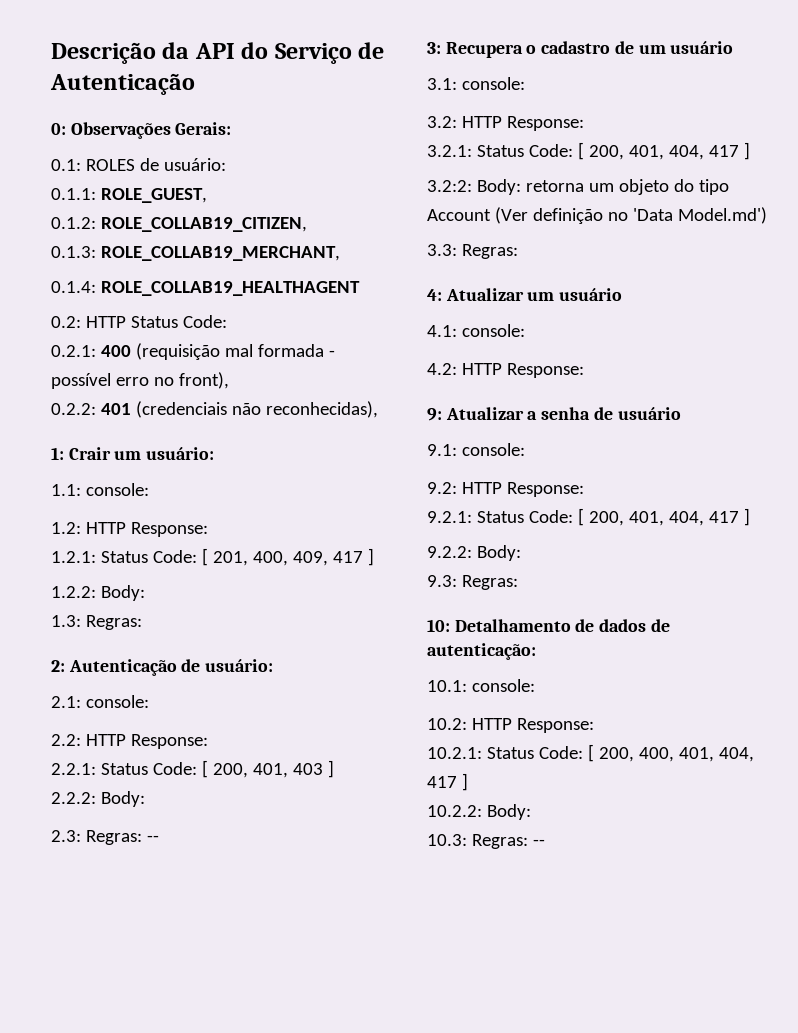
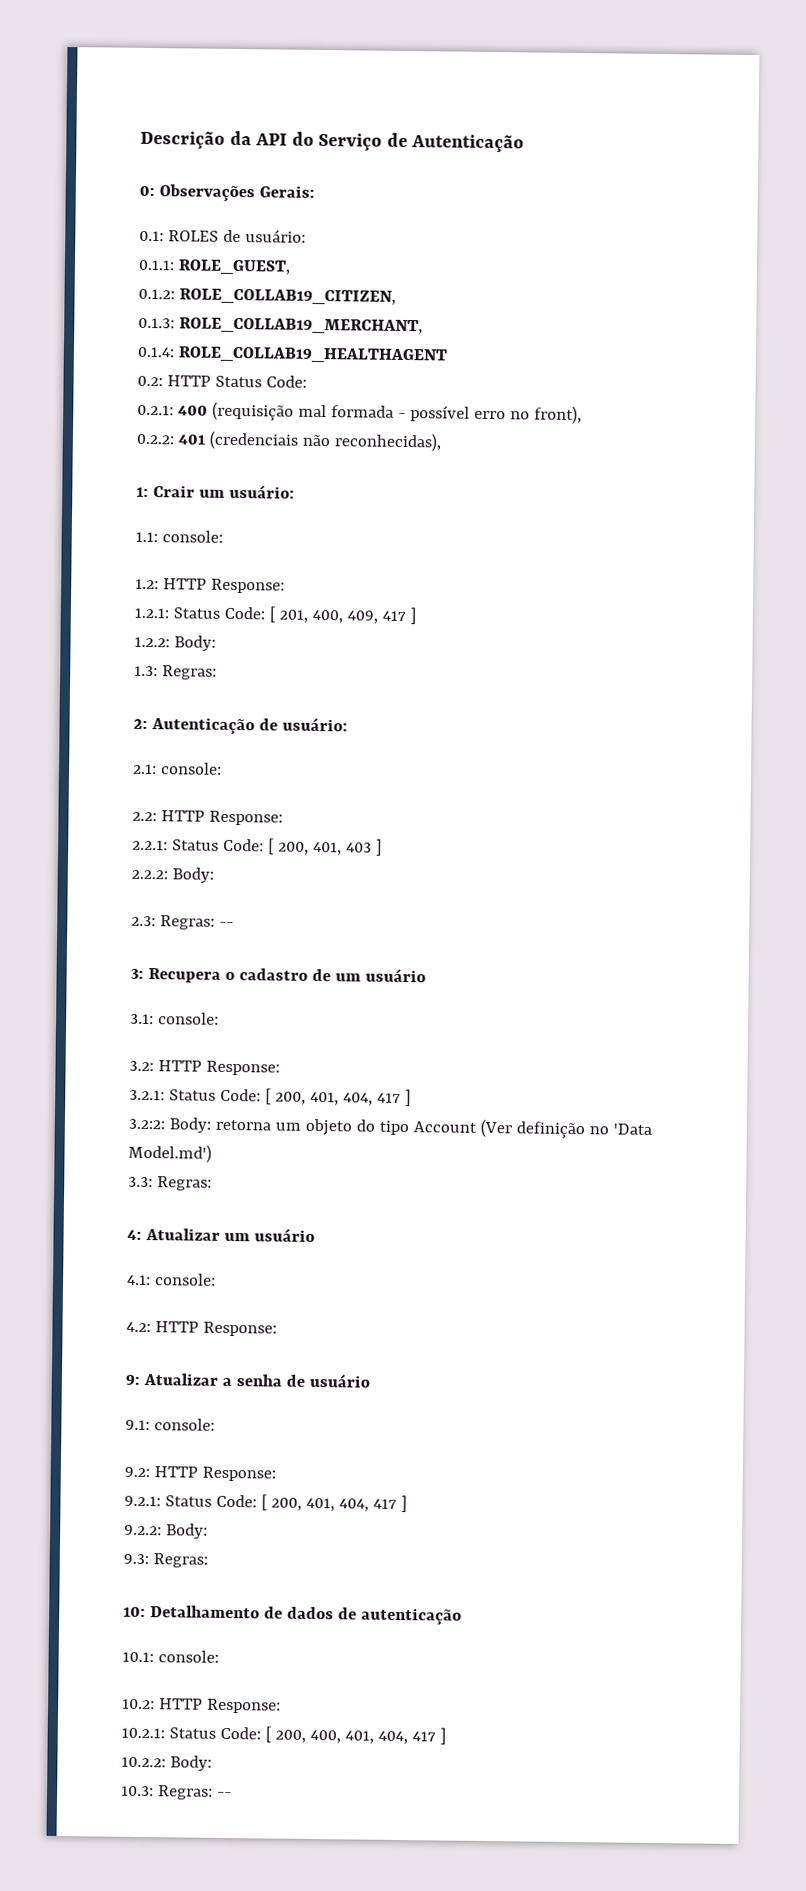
- 10: Detalhamento de dados de autenticação:
+ 10: Detalhamento de dados de autenticação

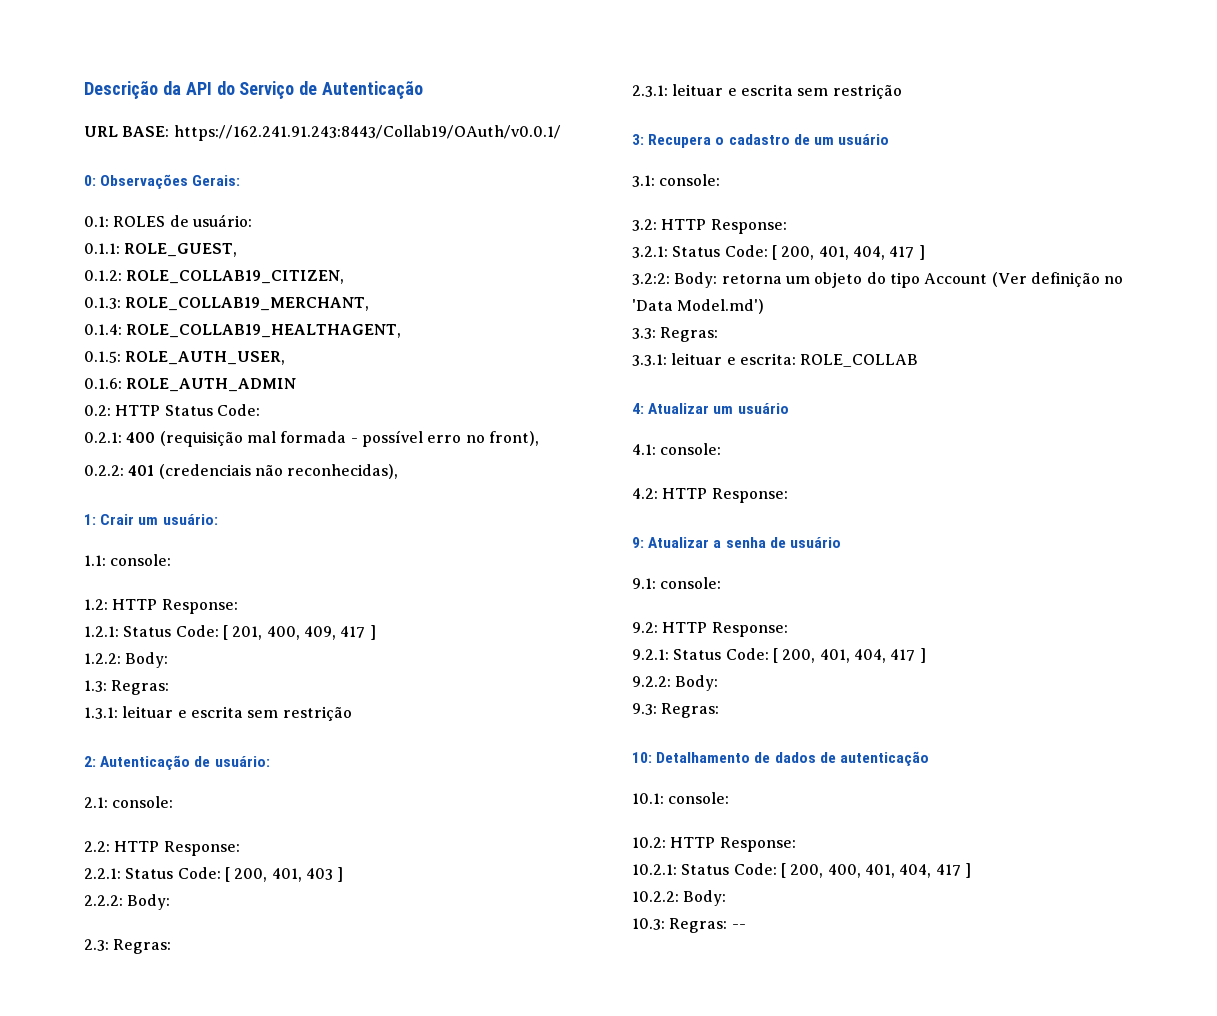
+ URL BASE: https://162.241.91.243:8443/Collab19/OAuth/v0.0.1/
- 0.1.4: ROLE_COLLAB19_HEALTHAGENT
+ 0.1.4: ROLE_COLLAB19_HEALTHAGENT,
+ 0.1.5: ROLE_AUTH_USER,
+ 0.1.6: ROLE_AUTH_ADMIN
+ 1.3.1: leituar e escrita sem restrição
- 2.3: Regras: --
+ 2.3: Regras:
+ 2.3.1: leituar e escrita sem restrição
+ 3.3.1: leituar e escrita: ROLE_COLLAB

